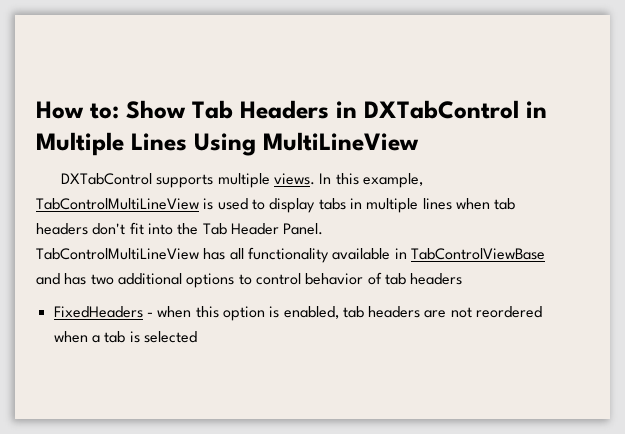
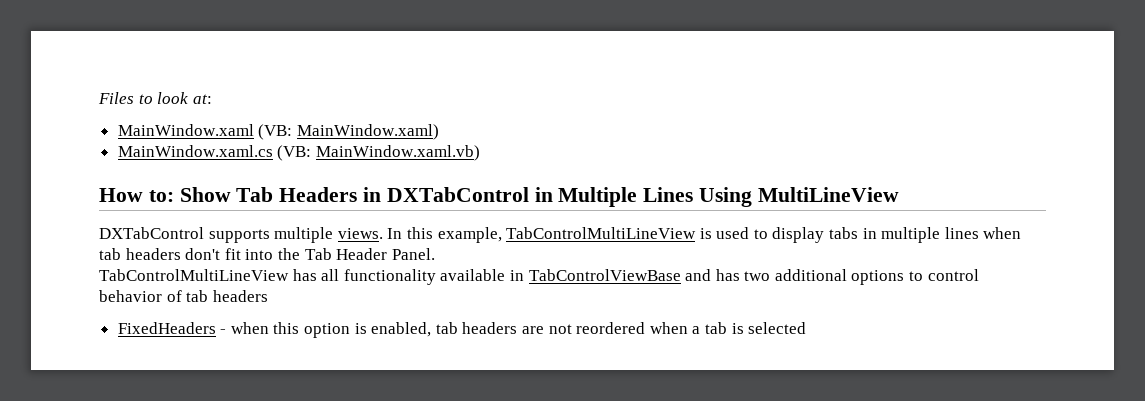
+ Files to look at:
+ MainWindow.xaml (VB: MainWindow.xaml)
+ MainWindow.xaml.cs (VB: MainWindow.xaml.vb)

